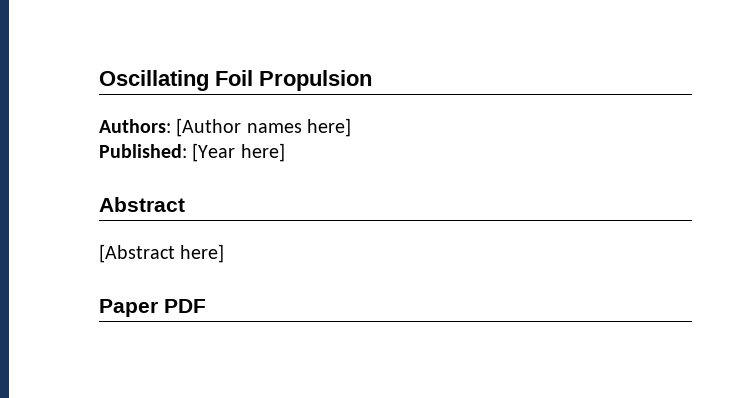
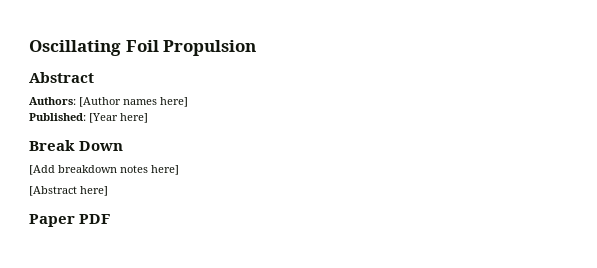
+ Abstract
- Abstract
+ Break Down
+ [Add breakdown notes here]

